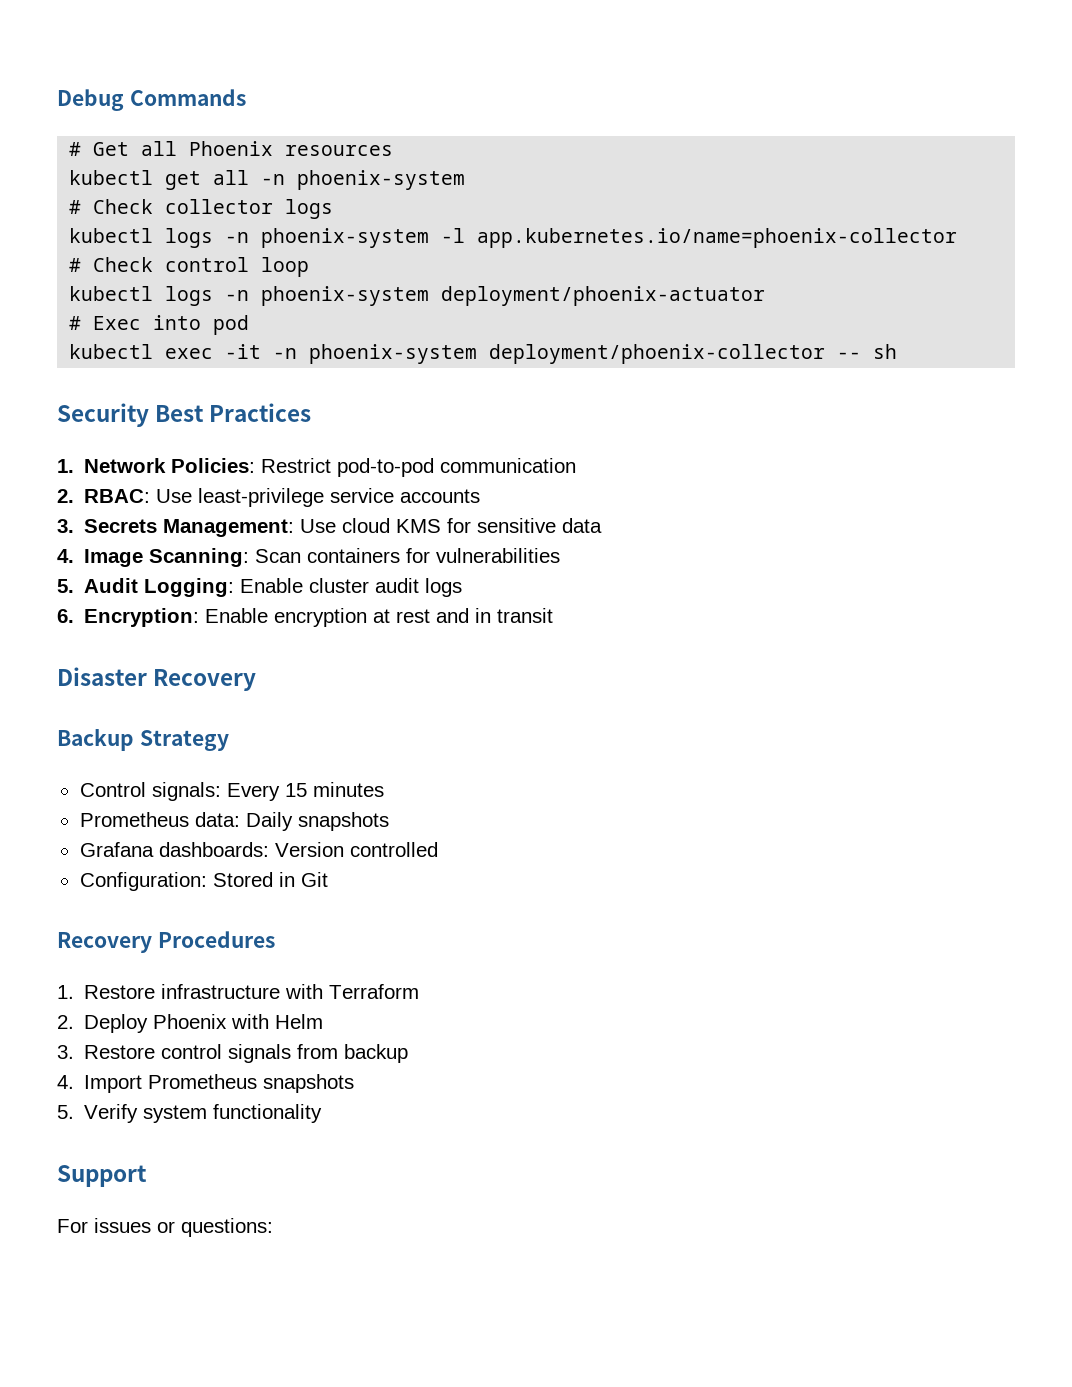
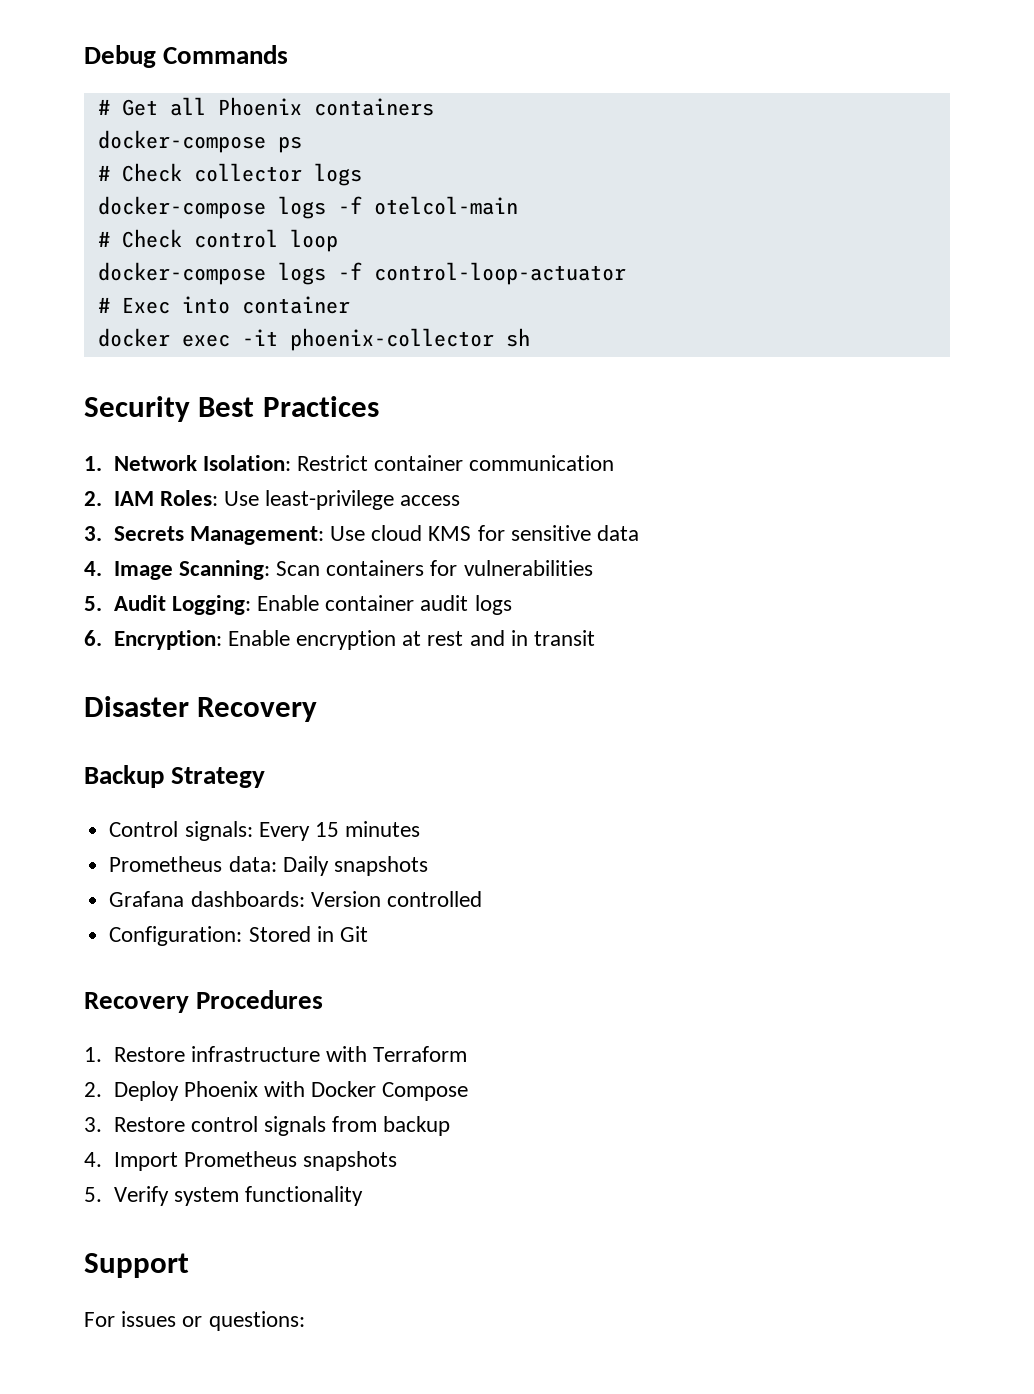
- # Get all Phoenix resources
- kubectl get all -n phoenix-system
+ # Get all Phoenix containers
+ docker-compose ps
  # Check collector logs
- kubectl logs -n phoenix-system -l app.kubernetes.io/name=phoenix-collector
+ docker-compose logs -f otelcol-main
  # Check control loop
- kubectl logs -n phoenix-system deployment/phoenix-actuator
- # Exec into pod
- kubectl exec -it -n phoenix-system deployment/phoenix-collector -- sh
+ docker-compose logs -f control-loop-actuator
+ # Exec into container
+ docker exec -it phoenix-collector sh
- 1. Network Policies: Restrict pod-to-pod communication
+ 1. Network Isolation: Restrict container communication
- 2. RBAC: Use least-privilege service accounts
+ 2. IAM Roles: Use least-privilege access
- 5. Audit Logging: Enable cluster audit logs
+ 5. Audit Logging: Enable container audit logs
- 2. Deploy Phoenix with Helm
+ 2. Deploy Phoenix with Docker Compose

